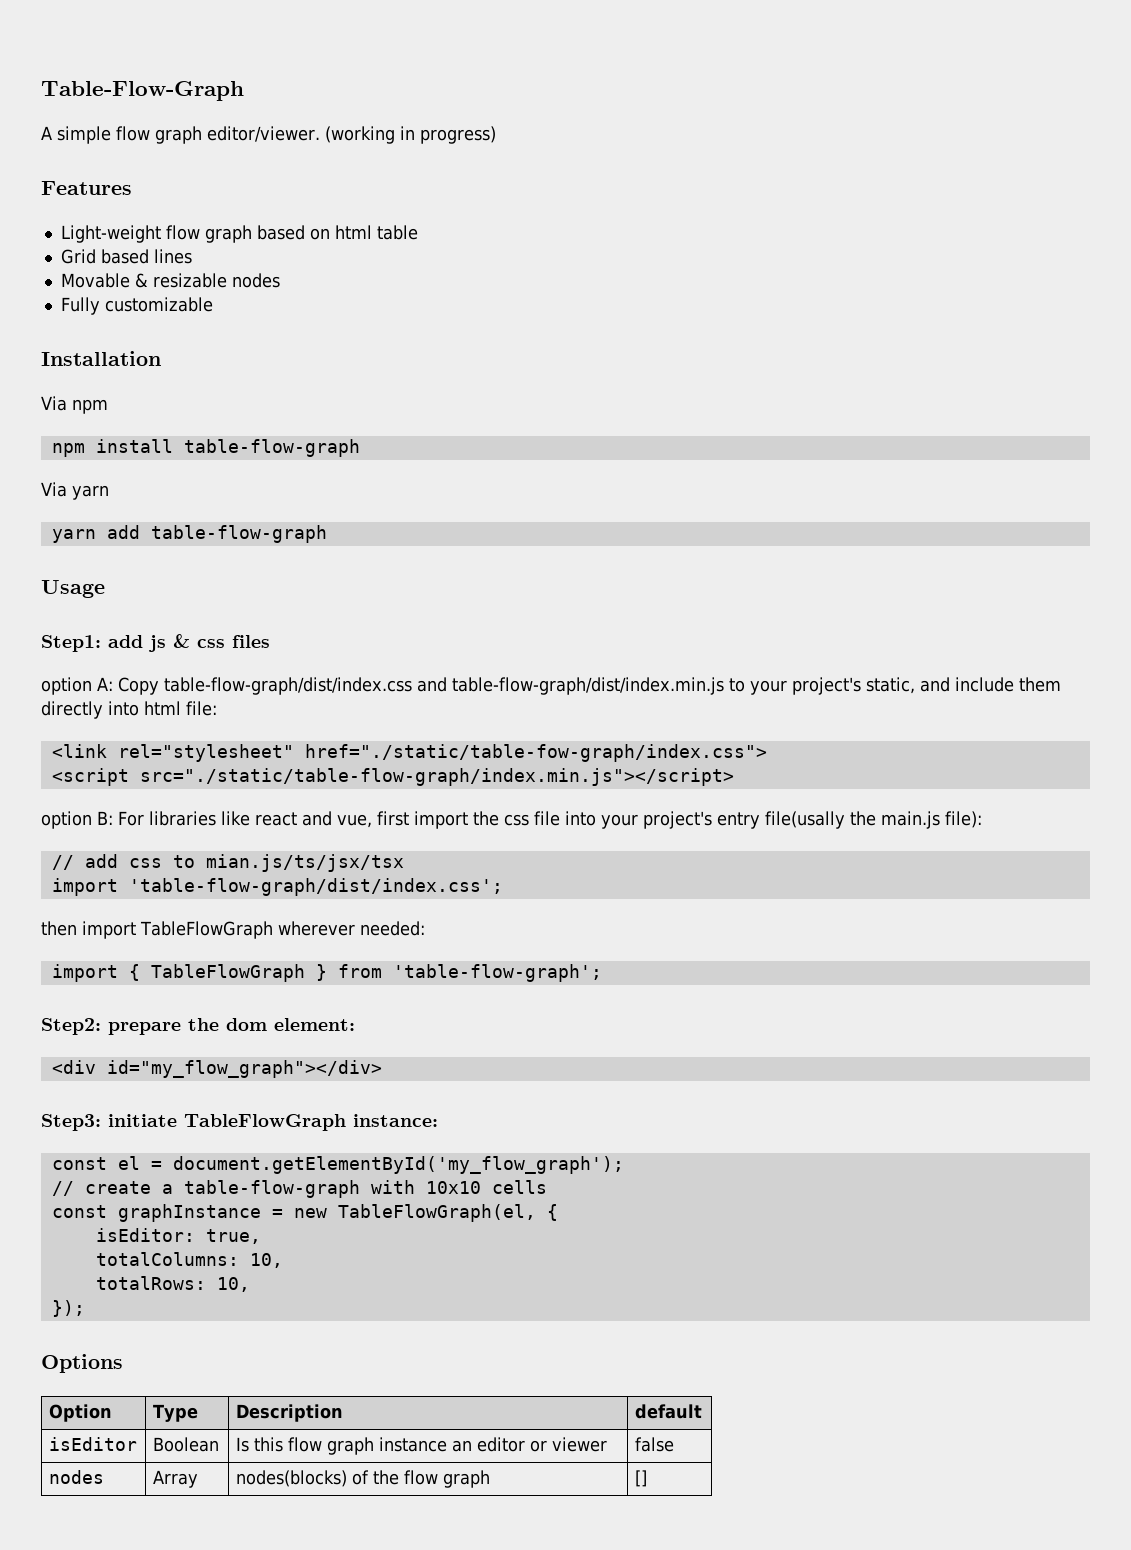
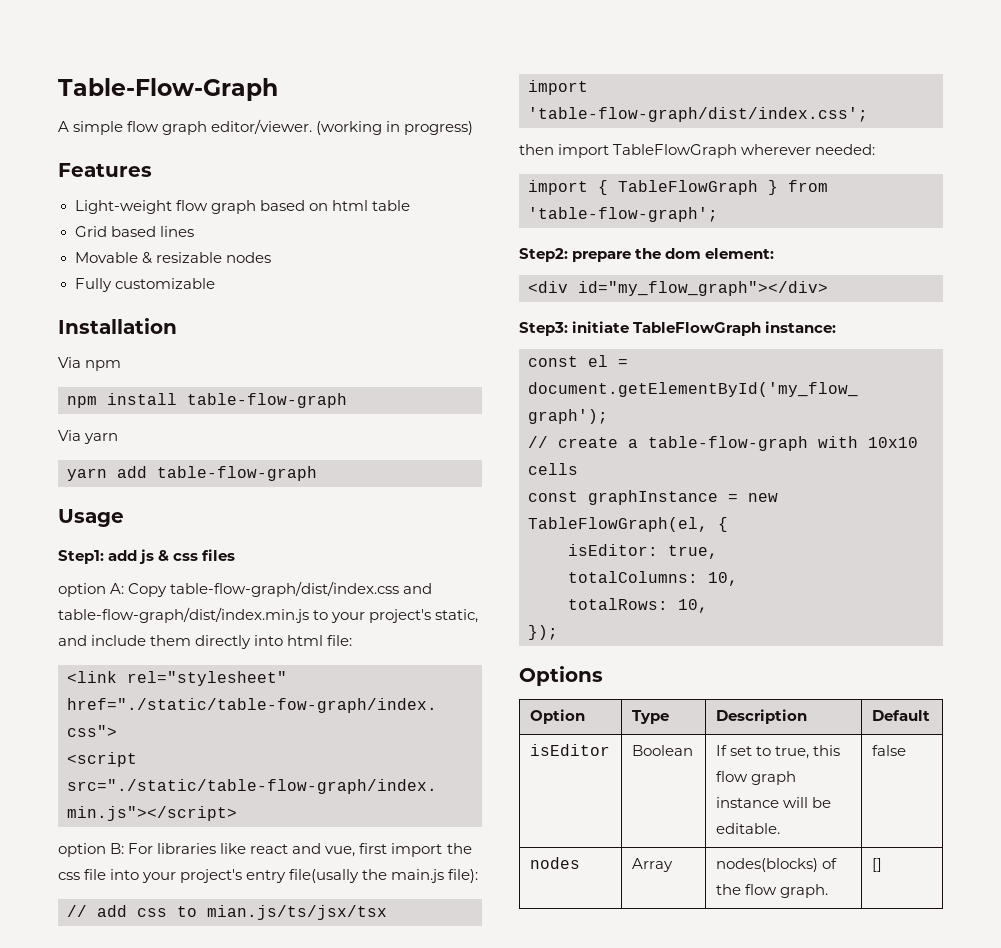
- Option | Type | Description | default
+ Option | Type | Description | Default
- isEditor | Boolean | Is this flow graph instance an editor or viewer | false
+ isEditor | Boolean | If set to true, this flow graph instance will be editable. | false
- nodes | Array | nodes(blocks) of the flow graph | []
+ nodes | Array | nodes(blocks) of the flow graph. | []

